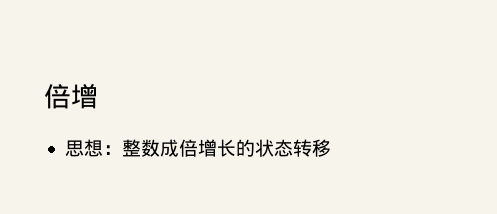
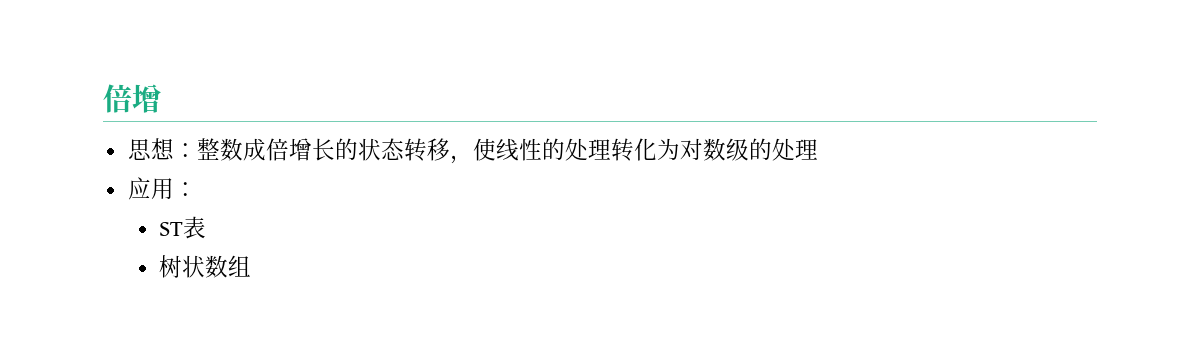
- 思想：整数成倍增长的状态转移
+ 思想：整数成倍增长的状态转移，使线性的处理转化为对数级的处理
+ 应用：
+ ST表
+ 树状数组

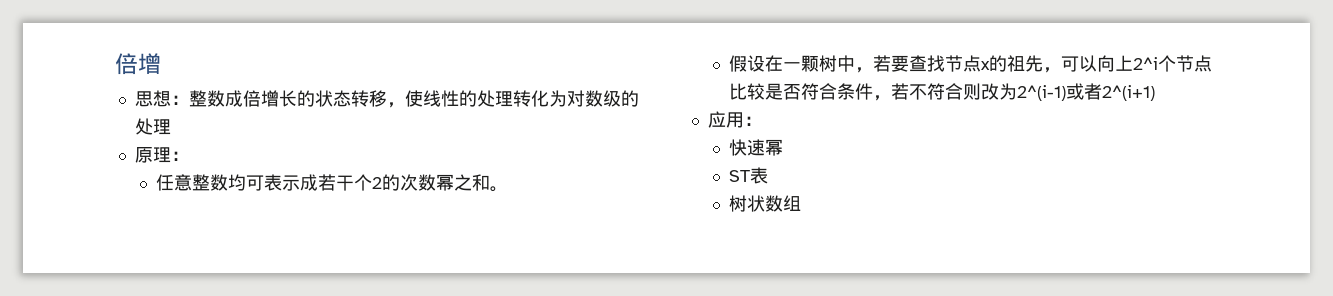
+ 原理：
+ 任意整数均可表示成若干个2的次数幂之和。
+ 假设在一颗树中，若要查找节点x的祖先，可以向上2^i个节点比较是否符合条件，若不符合则改为2^(i-1)或者2^(i+1)
+ 快速幂

